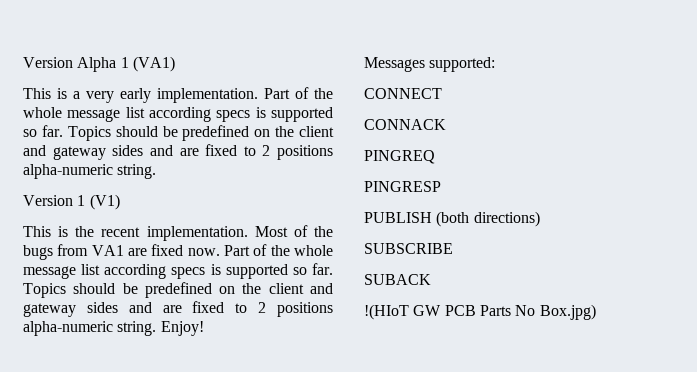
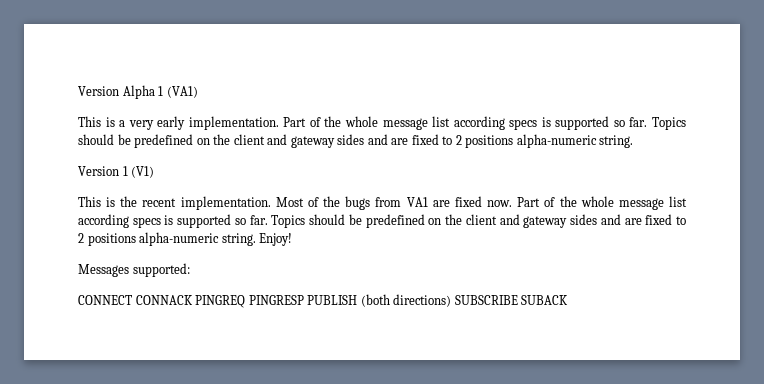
- CONNECT
- CONNACK
- PINGREQ
- PINGRESP
- PUBLISH (both directions)
- SUBSCRIBE
- SUBACK
+ CONNECT CONNACK PINGREQ PINGRESP PUBLISH (both directions) SUBSCRIBE SUBACK
- !(HIoT GW PCB Parts No Box.jpg)

